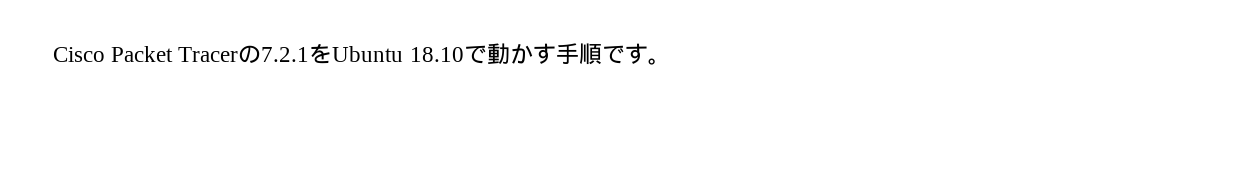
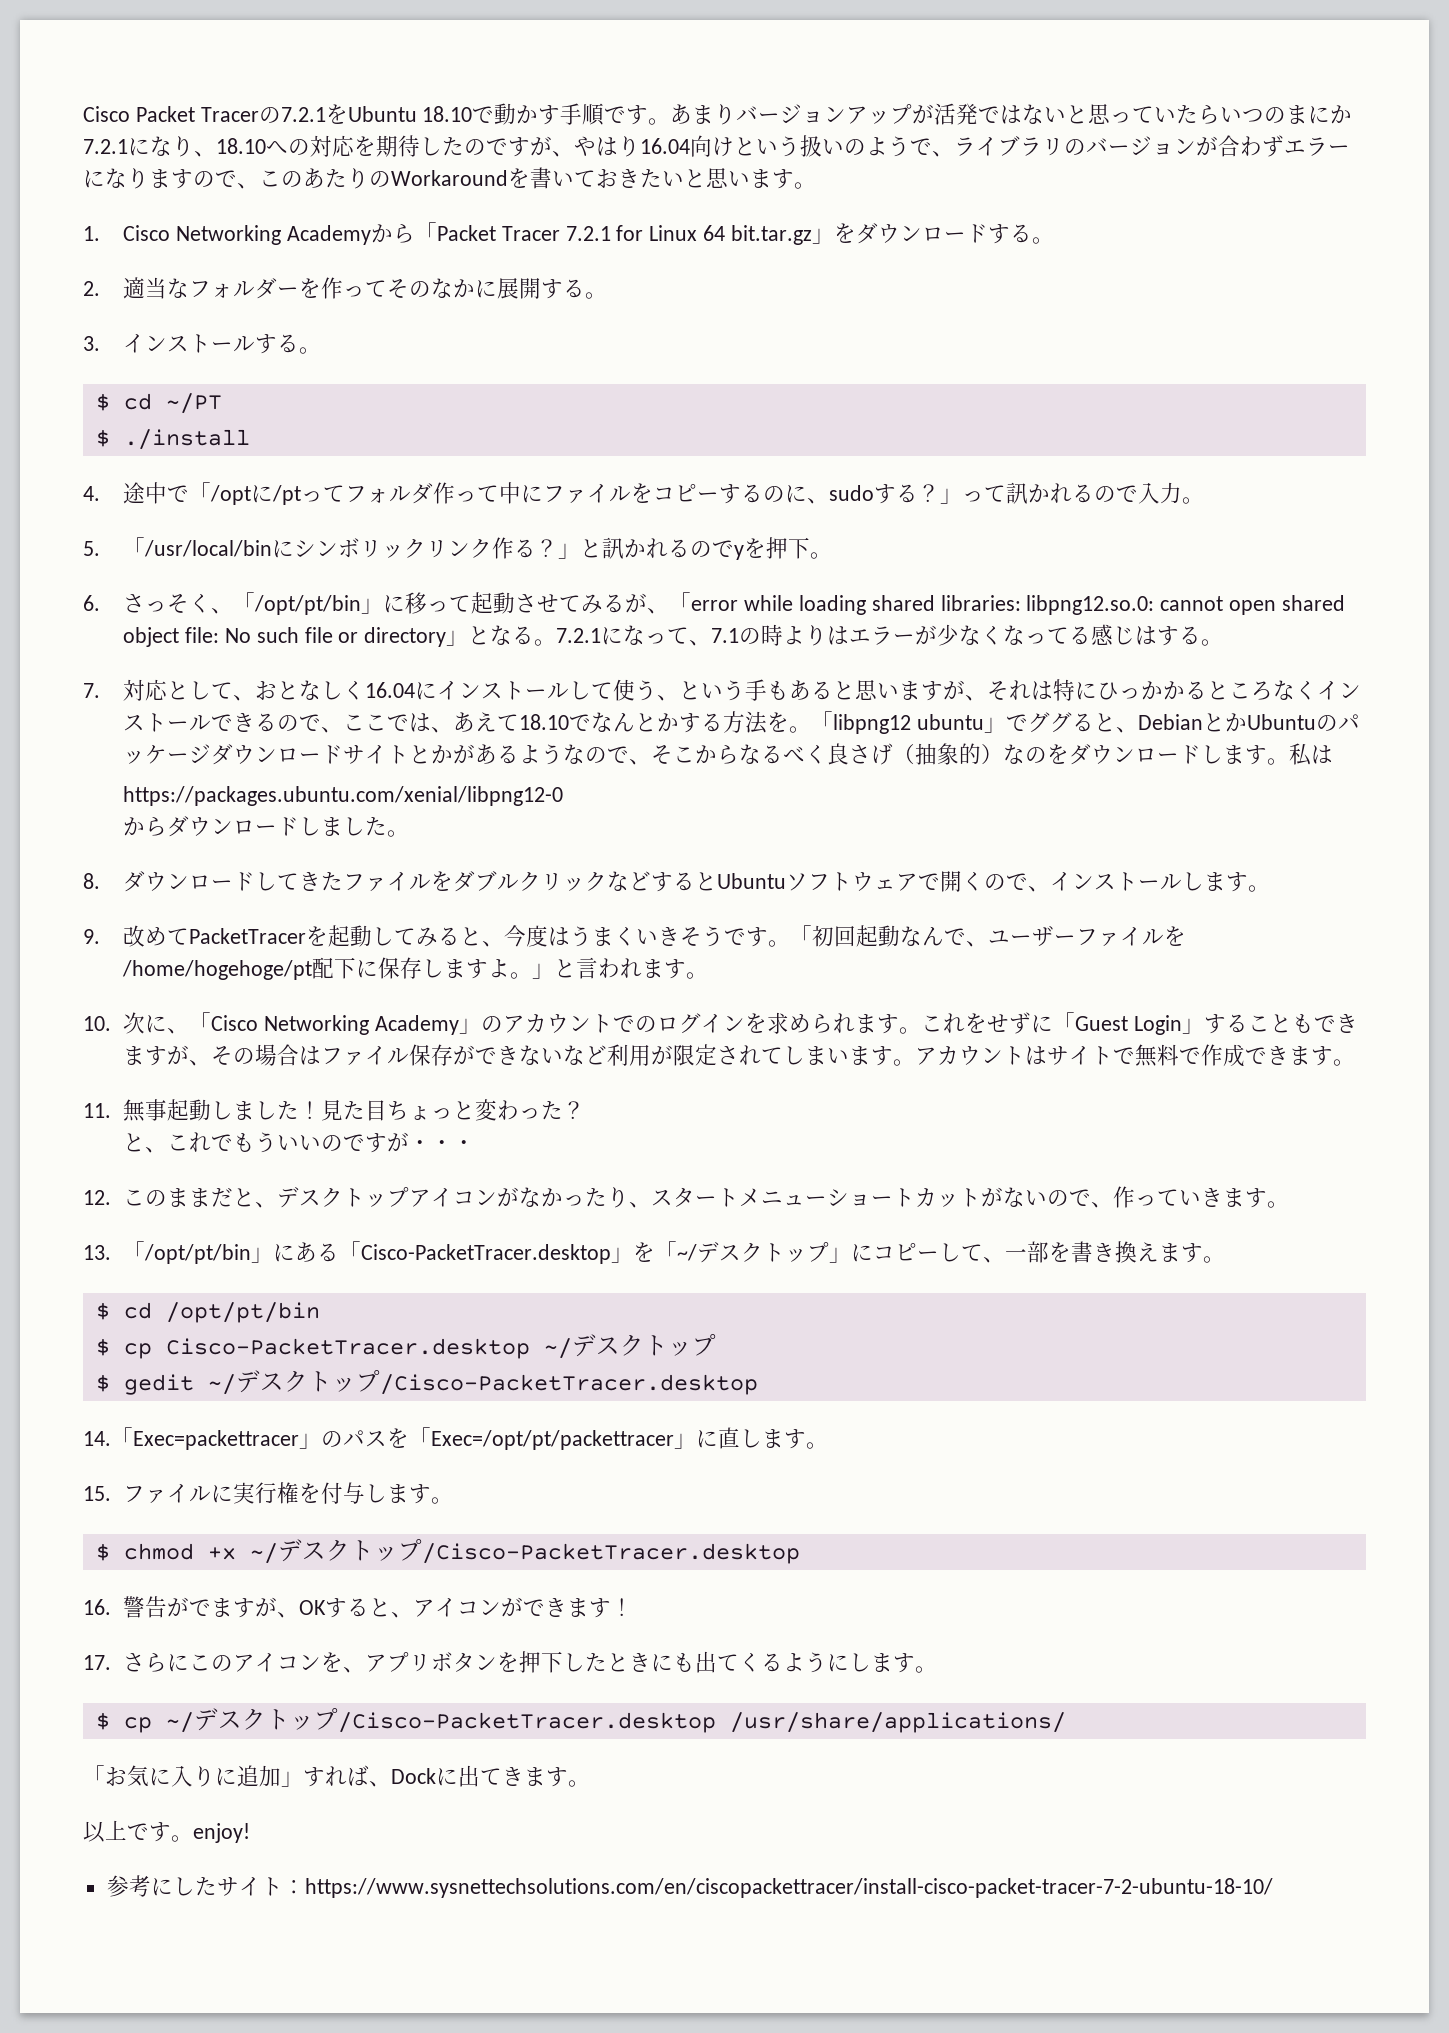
+ あまりバージョンアップが活発ではないと思っていたらいつのまにか7.2.1になり、18.10への対応を期待したのですが、やはり16.04向けという扱いのようで、ライブラリのバージョンが合わずエラーになりますので、このあたりのWorkaroundを書いておきたいと思います。
+ 1. Cisco Networking Academyから「Packet Tracer 7.2.1 for Linux 64 bit.tar.gz」をダウンロードする。
+ 2.適当なフォルダーを作ってそのなかに展開する。
+ 3.インストールする。
+ $ cd ~/PT
+ $ ./install
+ 4.途中で「/optに/ptってフォルダ作って中にファイルをコピーするのに、sudoする？」って訊かれるので入力。
+ 5.「/usr/local/binにシンボリックリンク作る？」と訊かれるのでyを押下。
+ 6.さっそく、「/opt/pt/bin」に移って起動させてみるが、「error while loading shared libraries: libpng12.so.0: cannot open shared object file: No such file or directory」となる。7.2.1になって、7.1の時よりはエラーが少なくなってる感じはする。
+ 7.対応として、おとなしく16.04にインストールして使う、という手もあると思いますが、それは特にひっかかるところなくインストールできるので、ここでは、あえて18.10でなんとかする方法を。「libpng12 ubuntu」でググると、DebianとかUbuntuのパッケージダウンロードサイトとかがあるようなので、そこからなるべく良さげ（抽象的）なのをダウンロードします。私は
+ https://packages.ubuntu.com/xenial/libpng12-0
+ からダウンロードしました。
+ 8.ダウンロードしてきたファイルをダブルクリックなどするとUbuntuソフトウェアで開くので、インストールします。
+ 9.改めてPacketTracerを起動してみると、今度はうまくいきそうです。「初回起動なんで、ユーザーファイルを/home/hogehoge/pt配下に保存しますよ。」と言われます。
+ 10.次に、「Cisco Networking Academy」のアカウントでのログインを求められます。これをせずに「Guest Login」することもできますが、その場合はファイル保存ができないなど利用が限定されてしまいます。アカウントはサイトで無料で作成できます。
+ 11.無事起動しました！見た目ちょっと変わった？
+ と、これでもういいのですが・・・
+ 12.このままだと、デスクトップアイコンがなかったり、スタートメニューショートカットがないので、作っていきます。
+ 13.「/opt/pt/bin」にある「Cisco-PacketTracer.desktop」を「~/デスクトップ」にコピーして、一部を書き換えます。
+ $ cd /opt/pt/bin
+ $ cp Cisco-PacketTracer.desktop ~/デスクトップ
+ $ gedit ~/デスクトップ/Cisco-PacketTracer.desktop
+ 14.「Exec=packettracer」のパスを「Exec=/opt/pt/packettracer」に直します。
+ 15.ファイルに実行権を付与します。
+ $ chmod +x ~/デスクトップ/Cisco-PacketTracer.desktop
+ 16.警告がでますが、OKすると、アイコンができます！
+ 17.さらにこのアイコンを、アプリボタンを押下したときにも出てくるようにします。
+ $ cp ~/デスクトップ/Cisco-PacketTracer.desktop /usr/share/applications/
+ 「お気に入りに追加」すれば、Dockに出てきます。
+ 以上です。enjoy!
+ 参考にしたサイト：https://www.sysnettechsolutions.com/en/ciscopackettracer/install-cisco-packet-tracer-7-2-ubuntu-18-10/

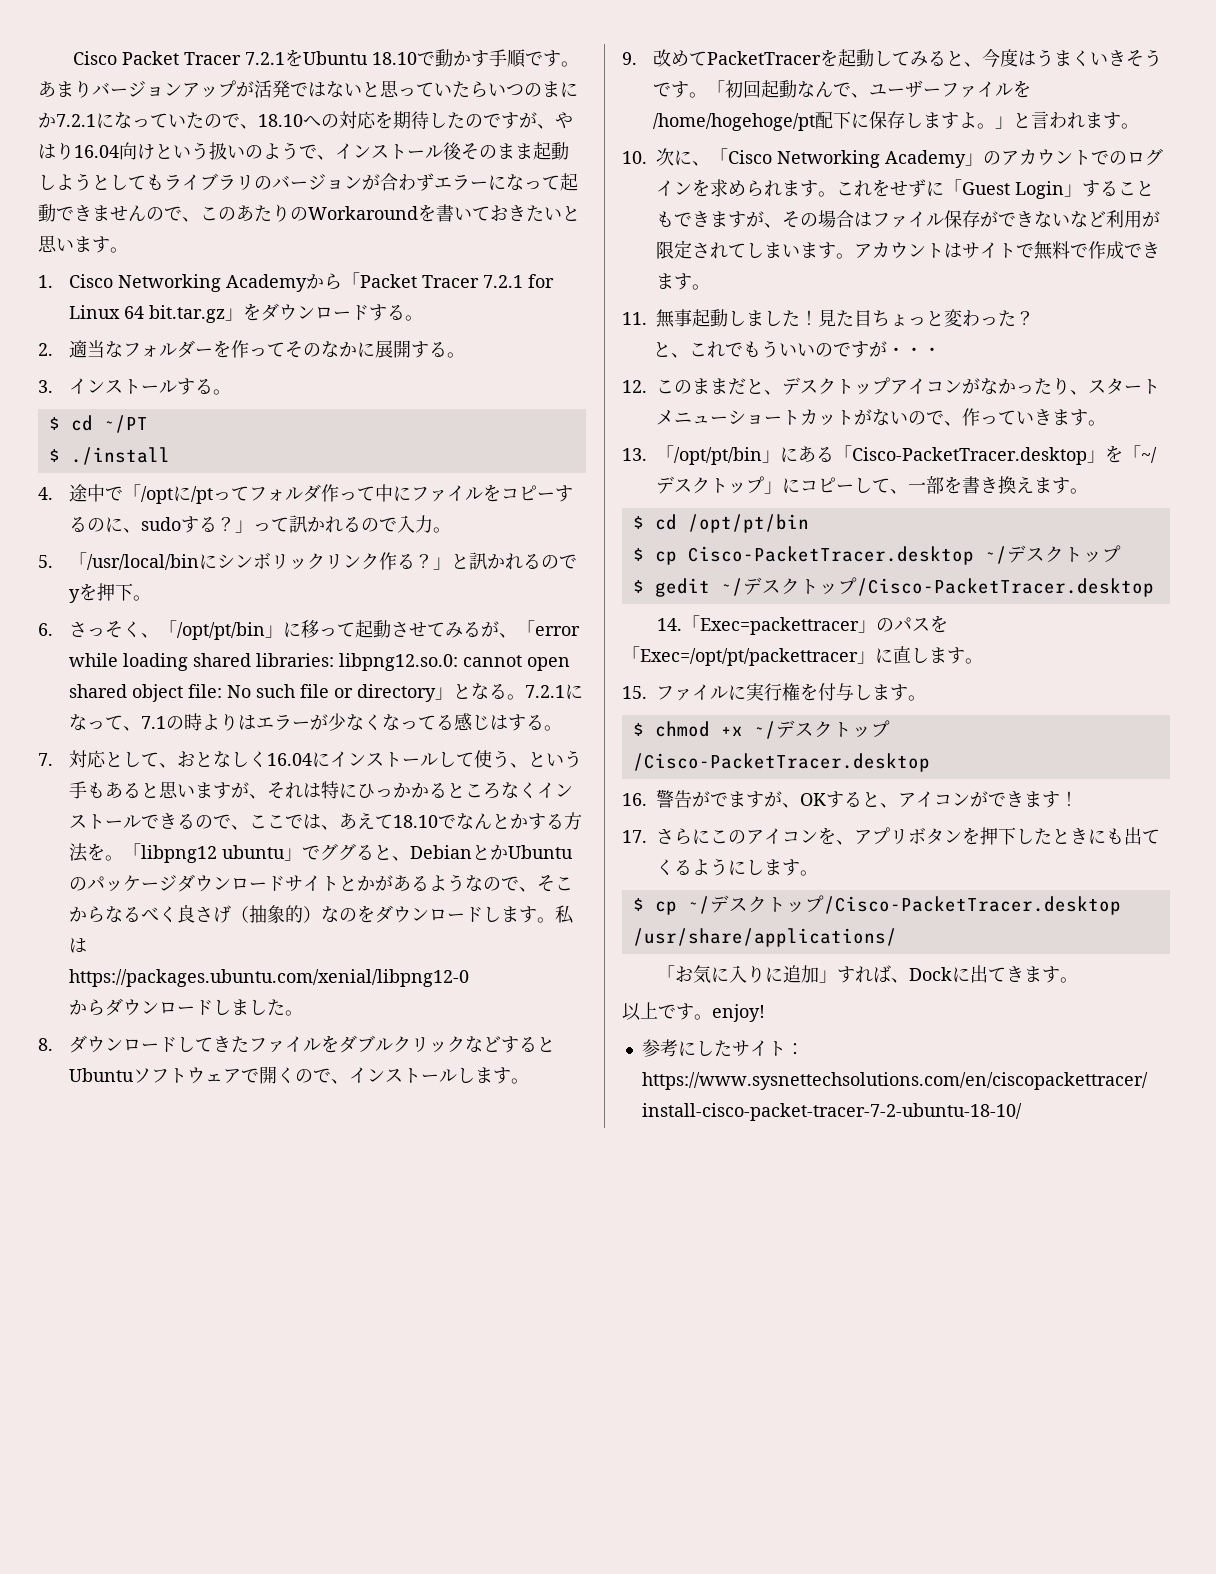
- Cisco Packet Tracerの7.2.1をUbuntu 18.10で動かす手順です。
+ Cisco Packet Tracer 7.2.1をUbuntu 18.10で動かす手順です。
- あまりバージョンアップが活発ではないと思っていたらいつのまにか7.2.1になり、18.10への対応を期待したのですが、やはり16.04向けという扱いのようで、ライブラリのバージョンが合わずエラーになりますので、このあたりのWorkaroundを書いておきたいと思います。
+ あまりバージョンアップが活発ではないと思っていたらいつのまにか7.2.1になっていたので、18.10への対応を期待したのですが、やはり16.04向けという扱いのようで、インストール後そのまま起動しようとしてもライブラリのバージョンが合わずエラーになって起動できませんので、このあたりのWorkaroundを書いておきたいと思います。

